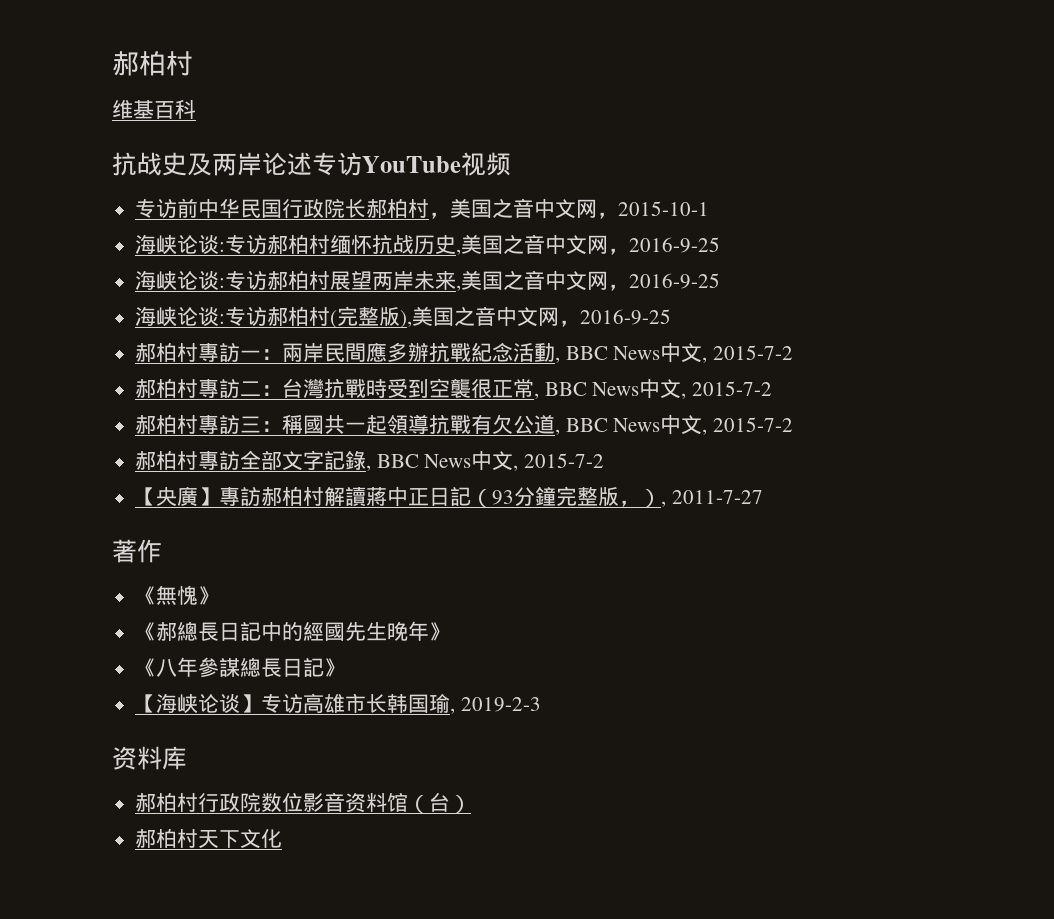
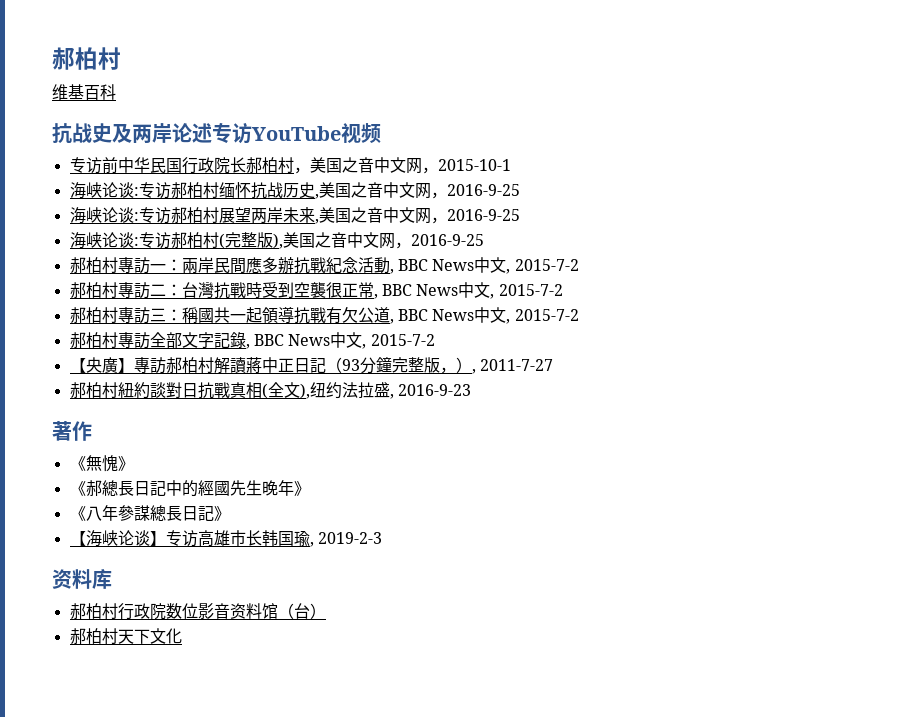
+ 郝柏村紐約談對日抗戰真相(全文),纽约法拉盛, 2016-9-23

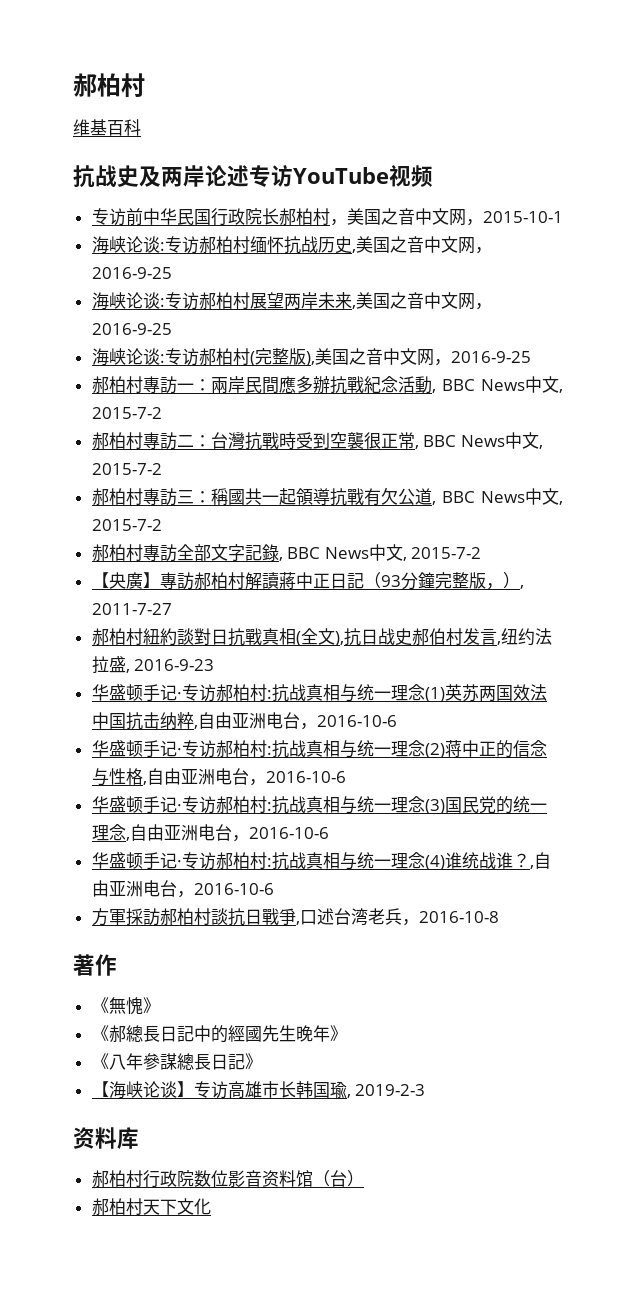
- 郝柏村紐約談對日抗戰真相(全文),纽约法拉盛, 2016-9-23
+ 郝柏村紐約談對日抗戰真相(全文),抗日战史郝伯村发言,纽约法拉盛, 2016-9-23
+ 华盛顿手记·专访郝柏村:抗战真相与统一理念(1)英苏两国效法中国抗击纳粹,自由亚洲电台，2016-10-6
+ 华盛顿手记·专访郝柏村:抗战真相与统一理念(2)蒋中正的信念与性格,自由亚洲电台，2016-10-6
+ 华盛顿手记·专访郝柏村:抗战真相与统一理念(3)国民党的统一理念,自由亚洲电台，2016-10-6
+ 华盛顿手记·专访郝柏村:抗战真相与统一理念(4)谁统战谁？,自由亚洲电台，2016-10-6
+ 方軍採訪郝柏村談抗日戰爭,口述台湾老兵，2016-10-8

